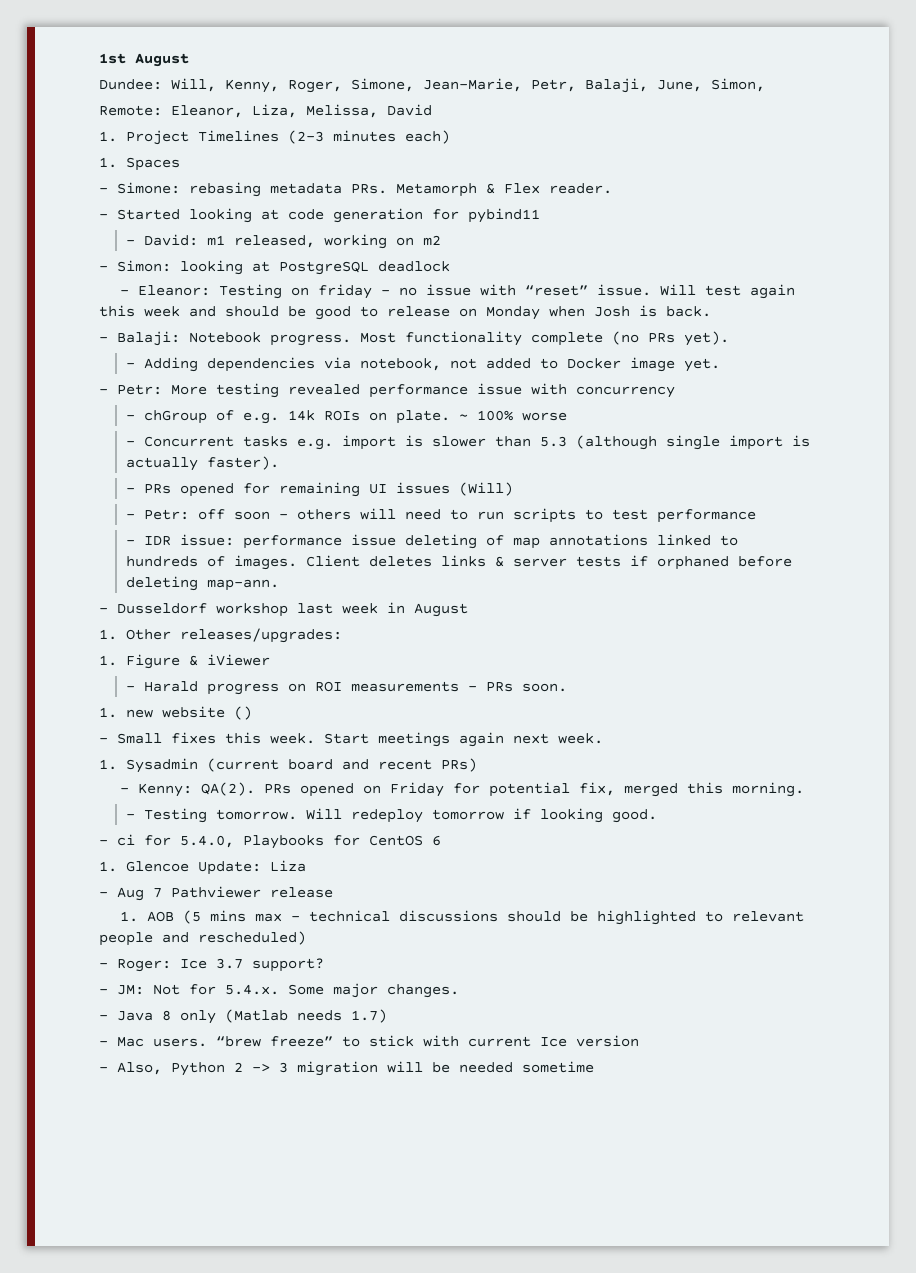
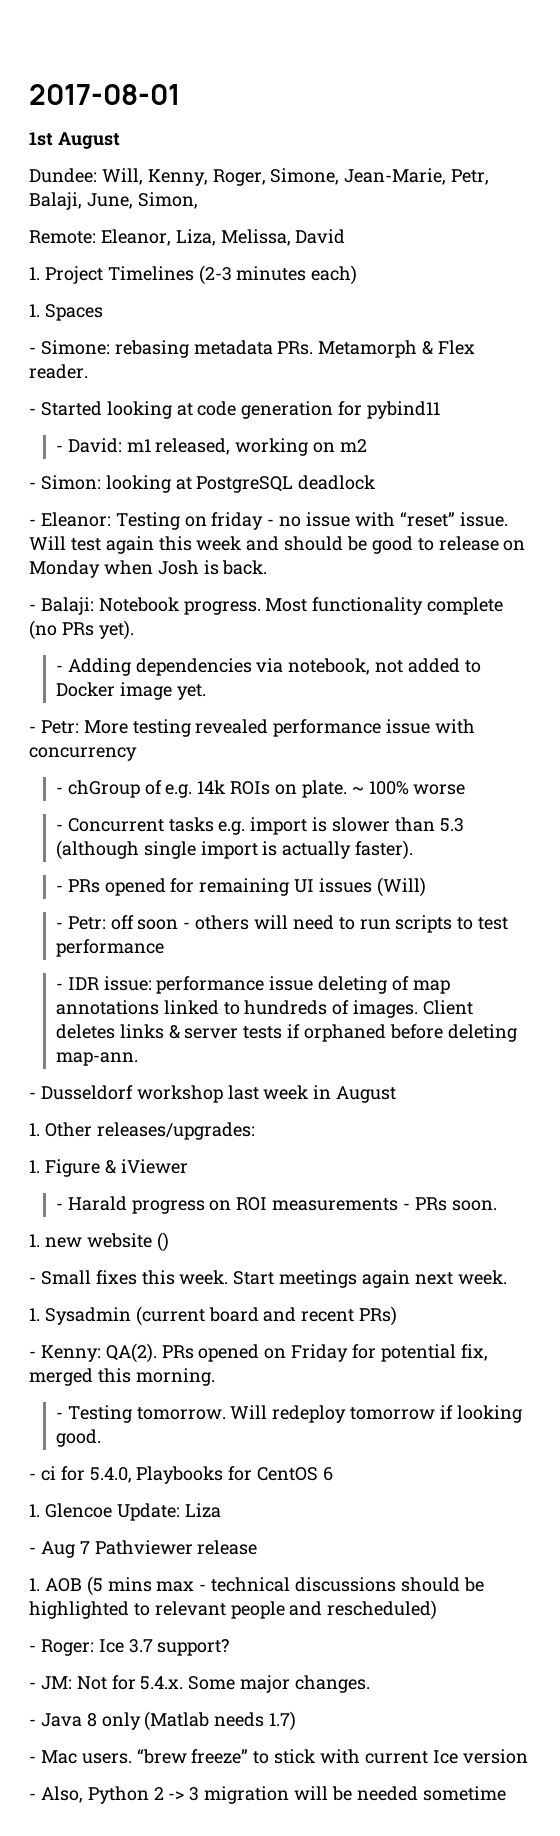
+ 2017-08-01

